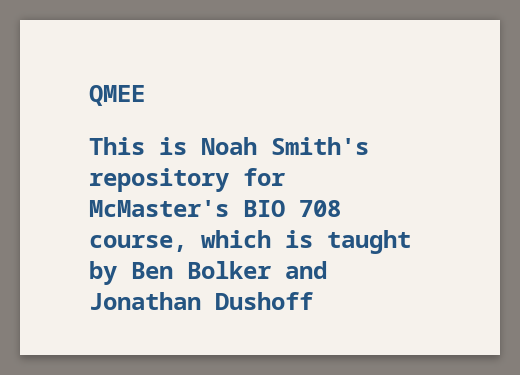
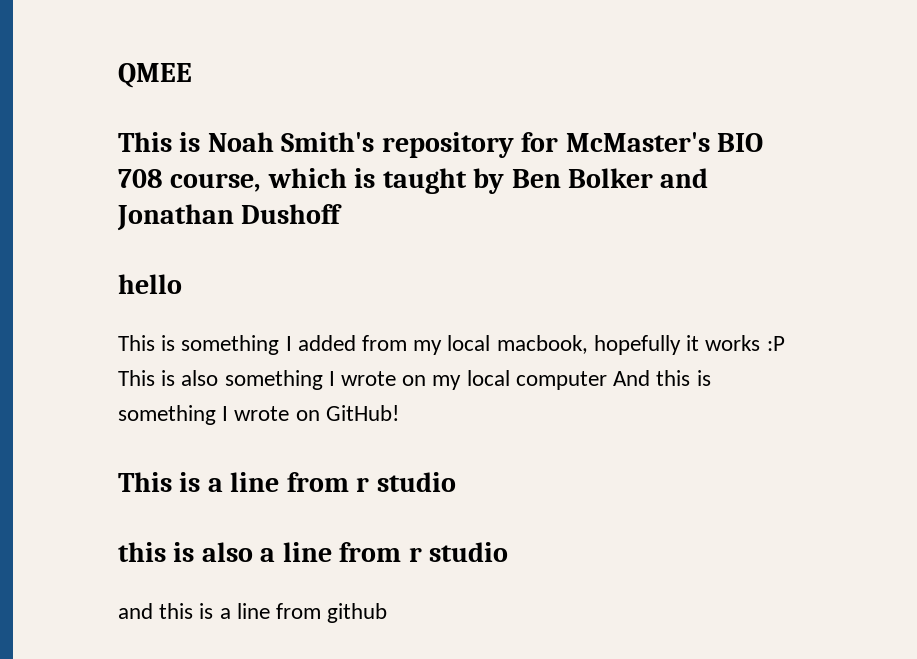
+ hello
+ This is something I added from my local macbook, hopefully it works :P This is also something I wrote on my local computer And this is something I wrote on GitHub!
+ This is a line from r studio
+ this is also a line from r studio
+ and this is a line from github

